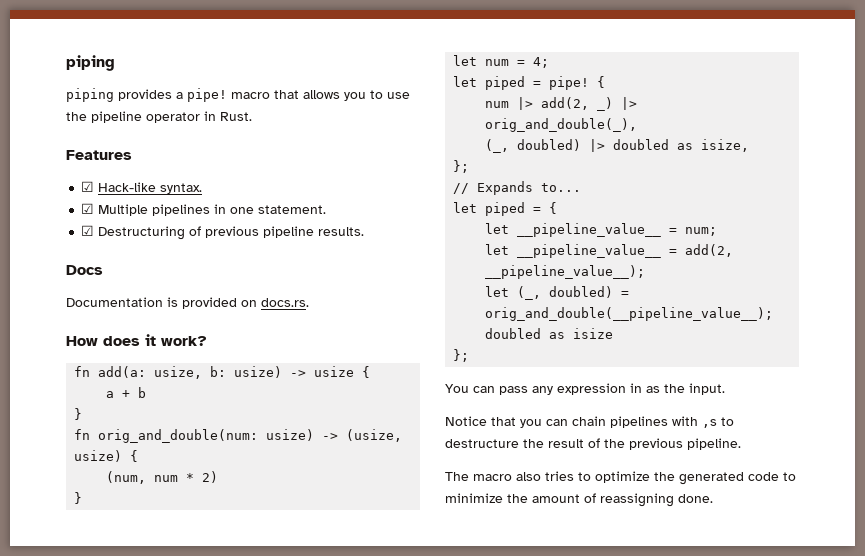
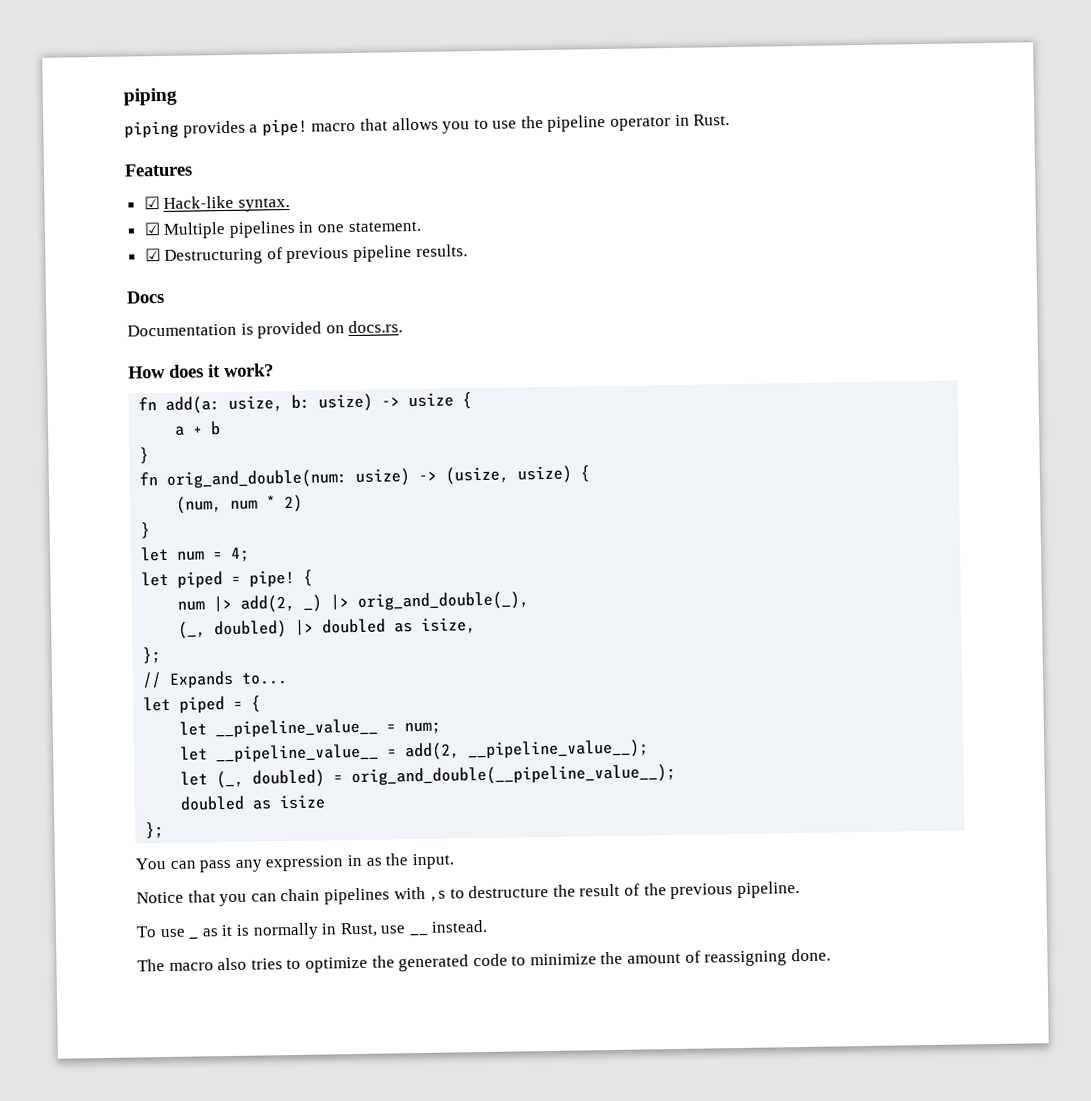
+ To use _ as it is normally in Rust, use __ instead.

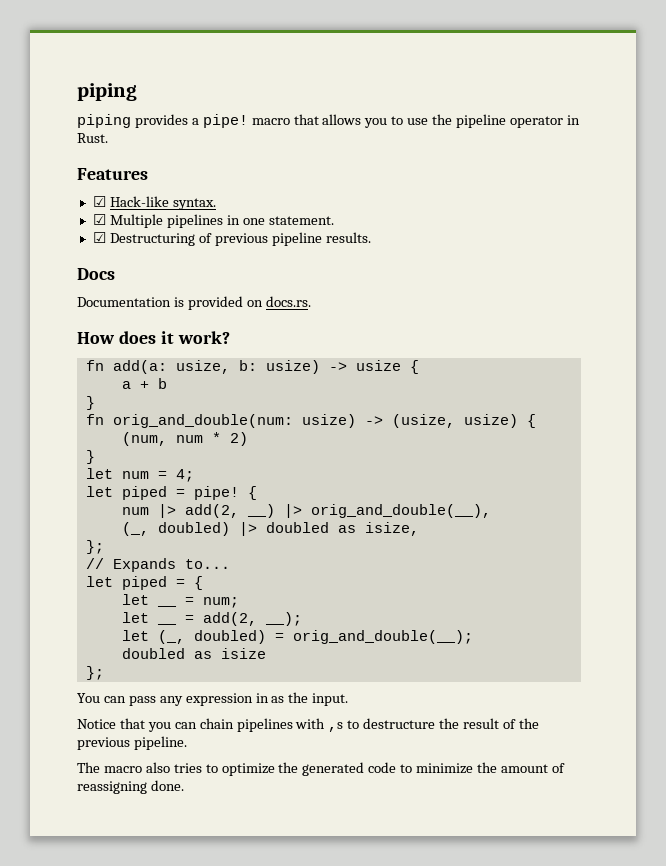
- num |> add(2, _) |> orig_and_double(_),
+ num |> add(2, __) |> orig_and_double(__),
- let __pipeline_value__ = num;
+ let __ = num;
- let __pipeline_value__ = add(2, __pipeline_value__);
+ let __ = add(2, __);
- let (_, doubled) = orig_and_double(__pipeline_value__);
+ let (_, doubled) = orig_and_double(__);
- To use _ as it is normally in Rust, use __ instead.

